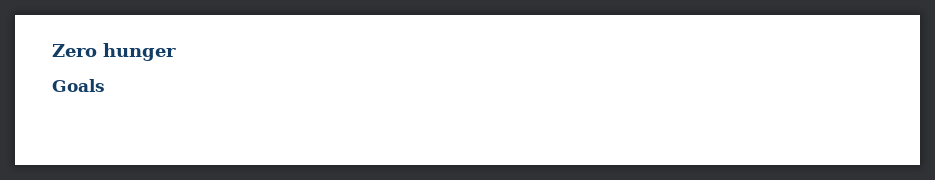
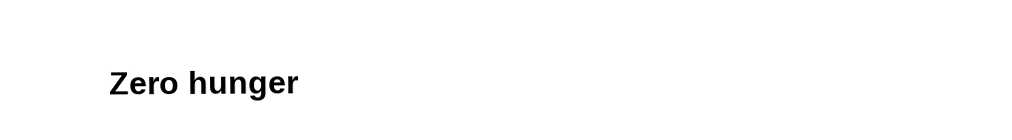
- Goals

